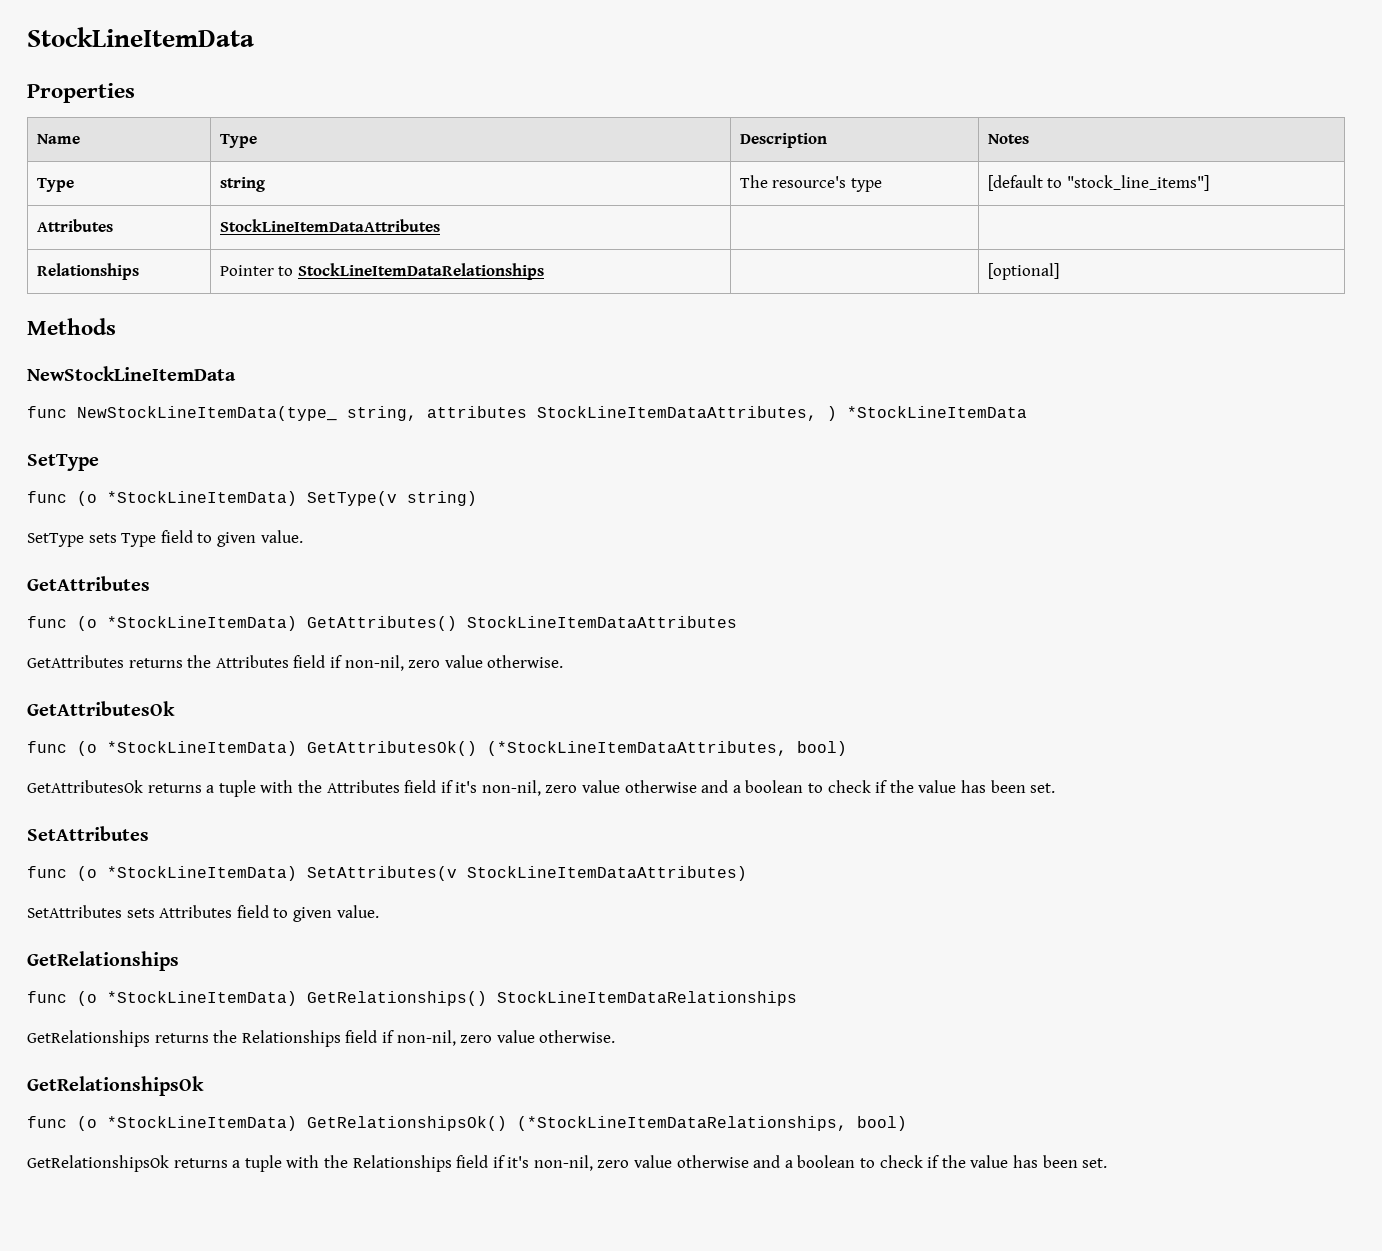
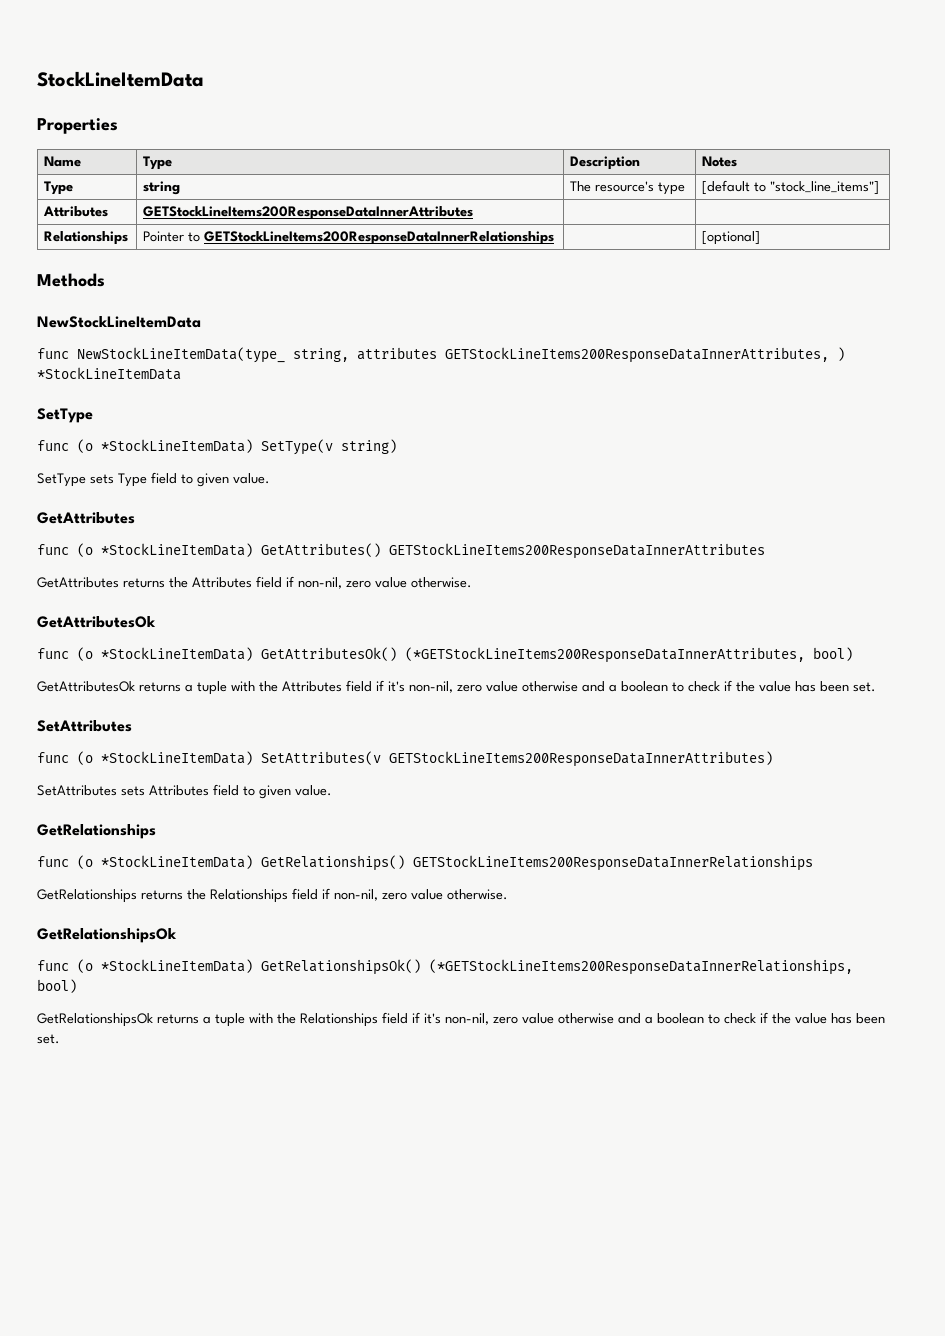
- Attributes | StockLineItemDataAttributes | |
+ Attributes | GETStockLineItems200ResponseDataInnerAttributes | |
- Relationships | Pointer to StockLineItemDataRelationships | | [optional]
+ Relationships | Pointer to GETStockLineItems200ResponseDataInnerRelationships | | [optional]
- func NewStockLineItemData(type_ string, attributes StockLineItemDataAttributes, ) *StockLineItemData
+ func NewStockLineItemData(type_ string, attributes GETStockLineItems200ResponseDataInnerAttributes, ) *StockLineItemData
- func (o *StockLineItemData) GetAttributes() StockLineItemDataAttributes
+ func (o *StockLineItemData) GetAttributes() GETStockLineItems200ResponseDataInnerAttributes
- func (o *StockLineItemData) GetAttributesOk() (*StockLineItemDataAttributes, bool)
+ func (o *StockLineItemData) GetAttributesOk() (*GETStockLineItems200ResponseDataInnerAttributes, bool)
- func (o *StockLineItemData) SetAttributes(v StockLineItemDataAttributes)
+ func (o *StockLineItemData) SetAttributes(v GETStockLineItems200ResponseDataInnerAttributes)
- func (o *StockLineItemData) GetRelationships() StockLineItemDataRelationships
+ func (o *StockLineItemData) GetRelationships() GETStockLineItems200ResponseDataInnerRelationships
- func (o *StockLineItemData) GetRelationshipsOk() (*StockLineItemDataRelationships, bool)
+ func (o *StockLineItemData) GetRelationshipsOk() (*GETStockLineItems200ResponseDataInnerRelationships, bool)

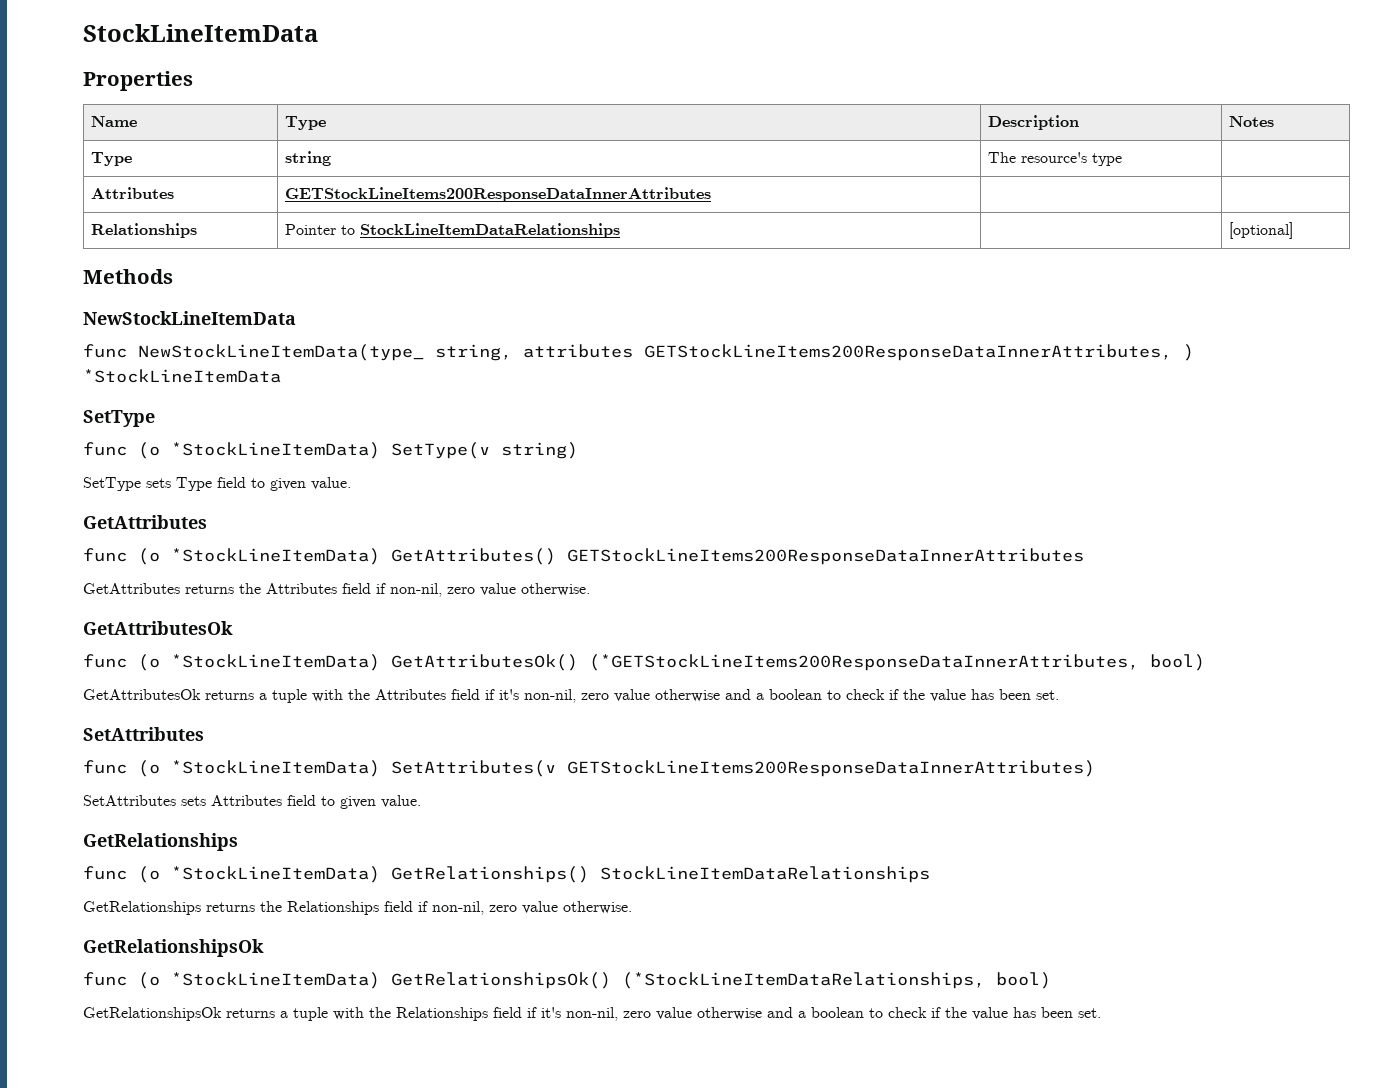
- Type | string | The resource's type | [default to "stock_line_items"]
+ Type | string | The resource's type |
- Relationships | Pointer to GETStockLineItems200ResponseDataInnerRelationships | | [optional]
+ Relationships | Pointer to StockLineItemDataRelationships | | [optional]
- func (o *StockLineItemData) GetRelationships() GETStockLineItems200ResponseDataInnerRelationships
+ func (o *StockLineItemData) GetRelationships() StockLineItemDataRelationships
- func (o *StockLineItemData) GetRelationshipsOk() (*GETStockLineItems200ResponseDataInnerRelationships, bool)
+ func (o *StockLineItemData) GetRelationshipsOk() (*StockLineItemDataRelationships, bool)

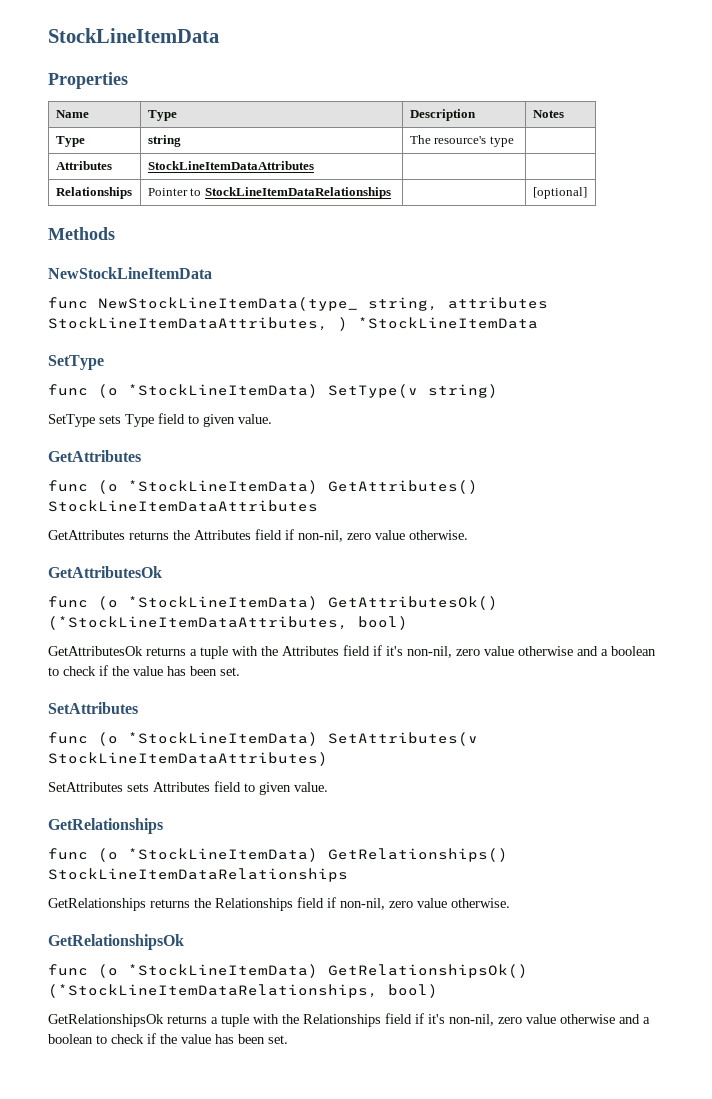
- Attributes | GETStockLineItems200ResponseDataInnerAttributes | |
+ Attributes | StockLineItemDataAttributes | |
- func NewStockLineItemData(type_ string, attributes GETStockLineItems200ResponseDataInnerAttributes, ) *StockLineItemData
+ func NewStockLineItemData(type_ string, attributes StockLineItemDataAttributes, ) *StockLineItemData
- func (o *StockLineItemData) GetAttributes() GETStockLineItems200ResponseDataInnerAttributes
+ func (o *StockLineItemData) GetAttributes() StockLineItemDataAttributes
- func (o *StockLineItemData) GetAttributesOk() (*GETStockLineItems200ResponseDataInnerAttributes, bool)
+ func (o *StockLineItemData) GetAttributesOk() (*StockLineItemDataAttributes, bool)
- func (o *StockLineItemData) SetAttributes(v GETStockLineItems200ResponseDataInnerAttributes)
+ func (o *StockLineItemData) SetAttributes(v StockLineItemDataAttributes)

